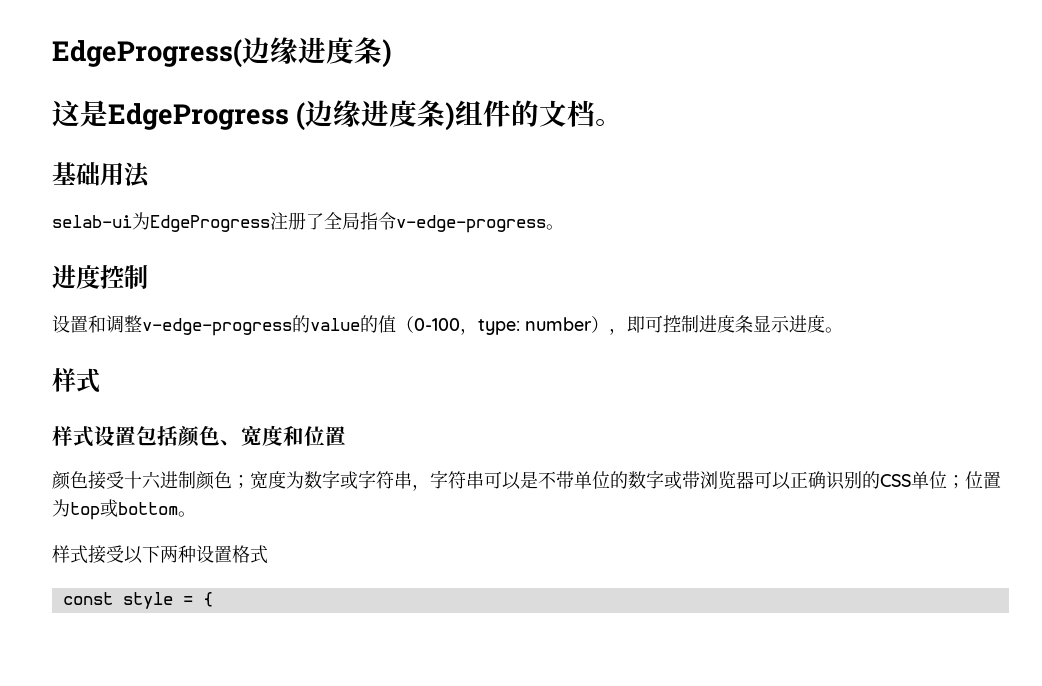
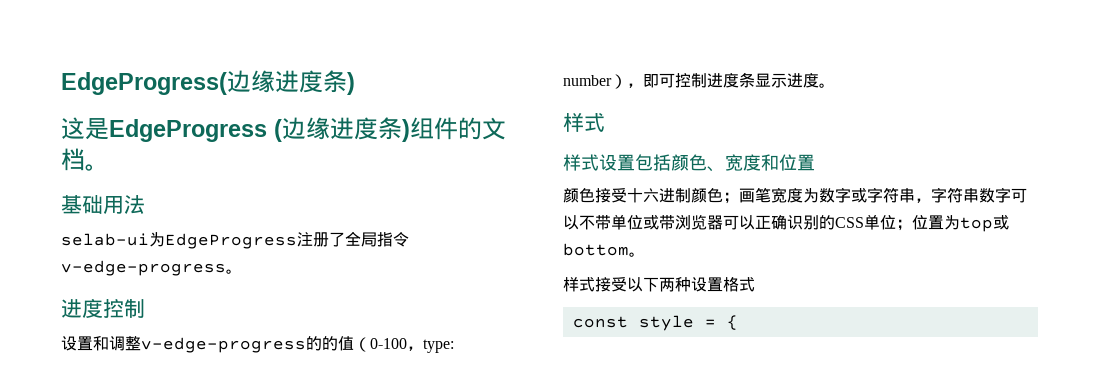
- 设置和调整v-edge-progress的value的值（0-100，type: number），即可控制进度条显示进度。
+ 设置和调整v-edge-progress的的值（0-100，type: number），即可控制进度条显示进度。
- 颜色接受十六进制颜色；宽度为数字或字符串，字符串可以是不带单位的数字或带浏览器可以正确识别的CSS单位；位置为top或bottom。
+ 颜色接受十六进制颜色；画笔宽度为数字或字符串，字符串数字可以不带单位或带浏览器可以正确识别的CSS单位；位置为top或bottom。

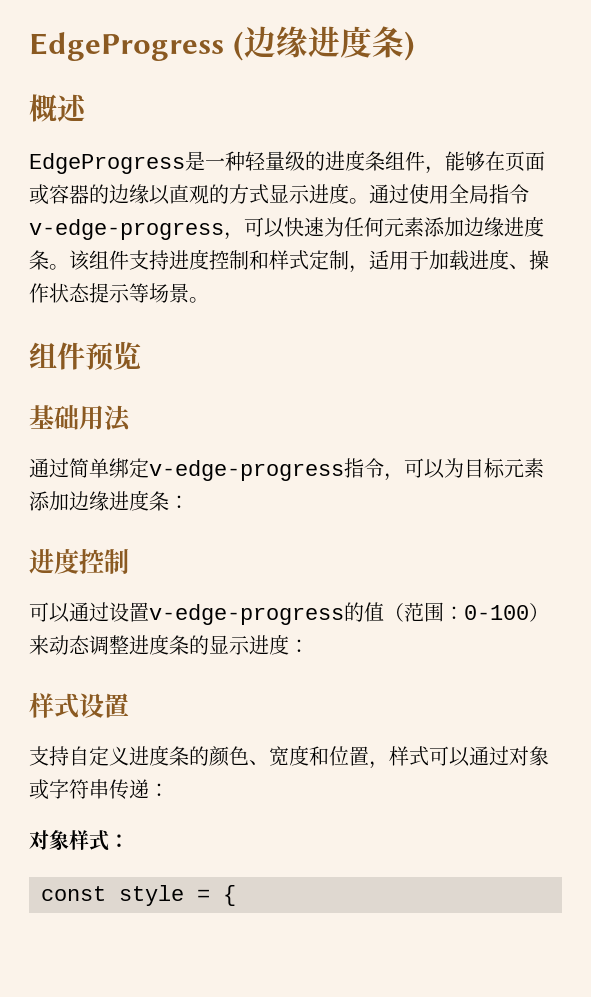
- EdgeProgress(边缘进度条)
- 这是EdgeProgress (边缘进度条)组件的文档。
+ EdgeProgress (边缘进度条)
+ 概述
+ EdgeProgress是一种轻量级的进度条组件，能够在页面或容器的边缘以直观的方式显示进度。通过使用全局指令v-edge-progress，可以快速为任何元素添加边缘进度条。该组件支持进度控制和样式定制，适用于加载进度、操作状态提示等场景。
+ 组件预览
  基础用法
- selab-ui为EdgeProgress注册了全局指令v-edge-progress。
+ 通过简单绑定v-edge-progress指令，可以为目标元素添加边缘进度条：
  进度控制
- 设置和调整v-edge-progress的的值（0-100，type: number），即可控制进度条显示进度。
- 样式
+ 可以通过设置v-edge-progress的值（范围：0-100）来动态调整进度条的显示进度：
- 样式设置包括颜色、宽度和位置
- 颜色接受十六进制颜色；画笔宽度为数字或字符串，字符串数字可以不带单位或带浏览器可以正确识别的CSS单位；位置为top或bottom。
- 样式接受以下两种设置格式
+ 样式设置
+ 支持自定义进度条的颜色、宽度和位置，样式可以通过对象或字符串传递：
+ 对象样式：

